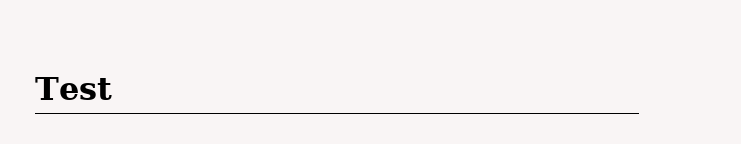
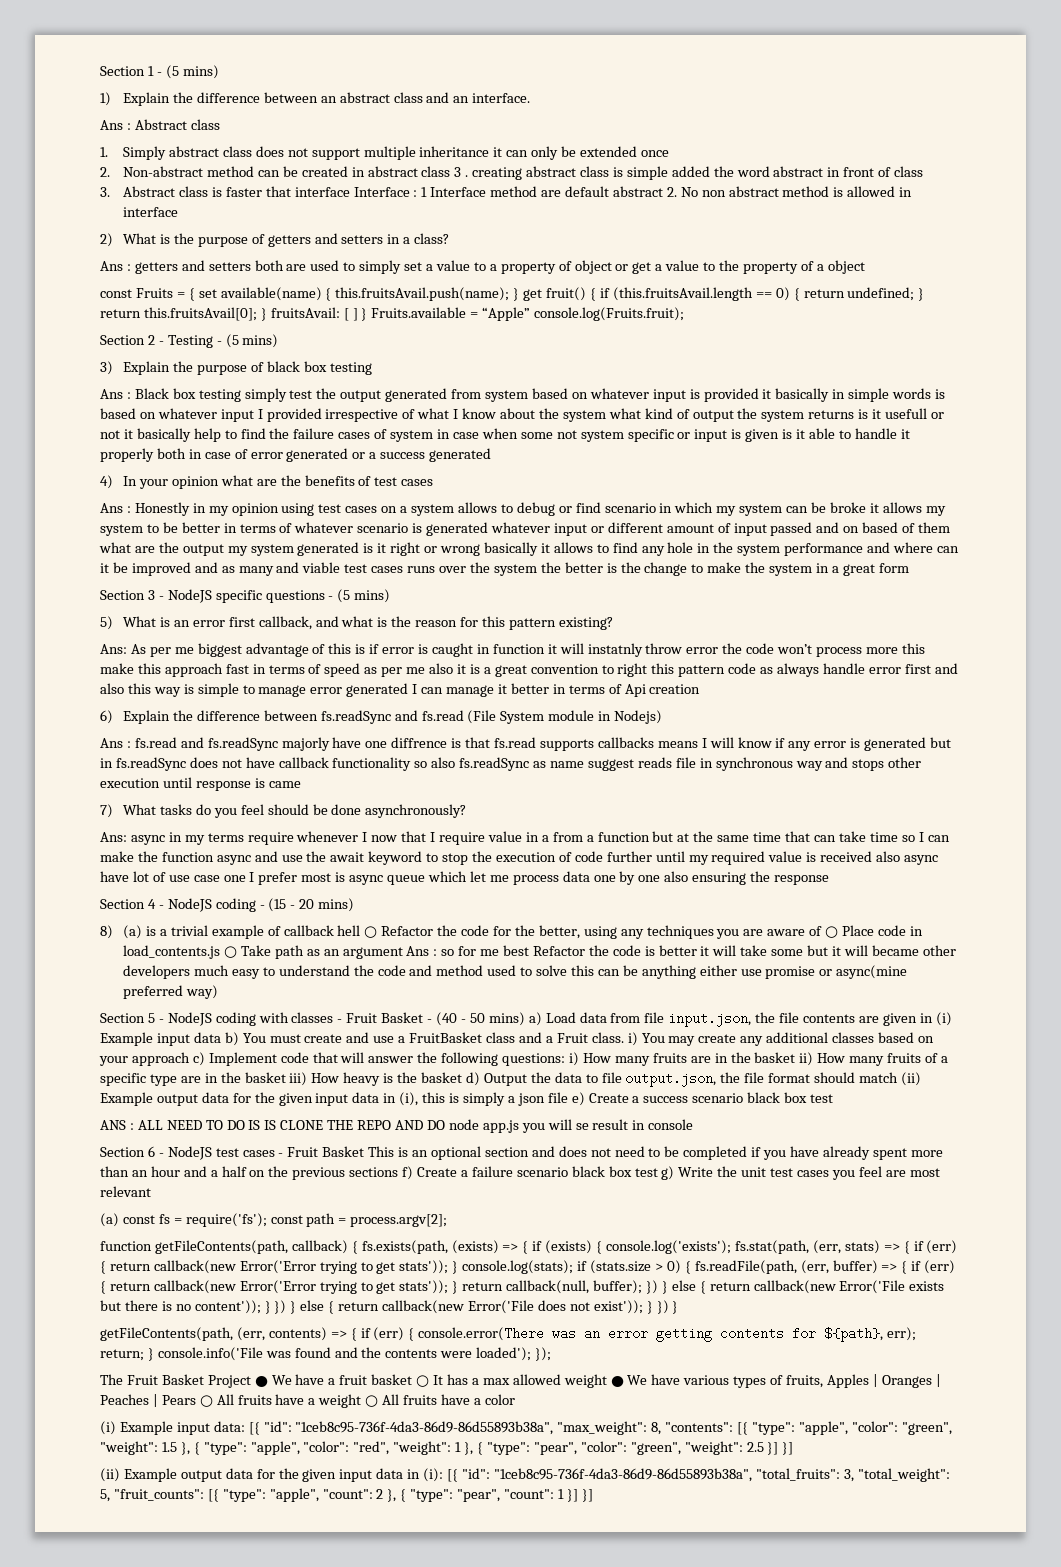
- Test
+ Section 1 - (5 mins)
+ 1) Explain the difference between an abstract class and an interface.
+ Ans : Abstract class
+ 1. Simply abstract class does not support multiple inheritance it can only be extended once
+ 2. Non-abstract method can be created in abstract class 3 . creating abstract class is simple added the word abstract in front of class
+ 3. Abstract class is faster that interface Interface : 1 Interface method are default abstract 2. No non abstract method is allowed in interface
+ 2) What is the purpose of getters and setters in a class?
+ Ans : getters and setters both are used to simply set a value to a property of object or get a value to the property of a object
+ const Fruits = { set available(name) { this.fruitsAvail.push(name); } get fruit() { if (this.fruitsAvail.length == 0) { return undefined; } return this.fruitsAvail[0]; } fruitsAvail: [ ] } Fruits.available = “Apple” console.log(Fruits.fruit);
+ Section 2 - Testing - (5 mins)
+ 3) Explain the purpose of black box testing
+ Ans : Black box testing simply test the output generated from system based on whatever input is provided it basically in simple words is based on whatever input I provided irrespective of what I know about the system what kind of output the system returns is it usefull or not it basically help to find the failure cases of system in case when some not system specific or input is given is it able to handle it properly both in case of error generated or a success generated
+ 4) In your opinion what are the benefits of test cases
+ Ans : Honestly in my opinion using test cases on a system allows to debug or find scenario in which my system can be broke it allows my system to be better in terms of whatever scenario is generated whatever input or different amount of input passed and on based of them what are the output my system generated is it right or wrong basically it allows to find any hole in the system performance and where can it be improved and as many and viable test cases runs over the system the better is the change to make the system in a great form
+ Section 3 - NodeJS specific questions - (5 mins)
+ 5) What is an error first callback, and what is the reason for this pattern existing?
+ Ans: As per me biggest advantage of this is if error is caught in function it will instatnly throw error the code won’t process more this make this approach fast in terms of speed as per me also it is a great convention to right this pattern code as always handle error first and also this way is simple to manage error generated I can manage it better in terms of Api creation
+ 6) Explain the difference between fs.readSync and fs.read (File System module in Nodejs)
+ Ans : fs.read and fs.readSync majorly have one diffrence is that fs.read supports callbacks means I will know if any error is generated but in fs.readSync does not have callback functionality so also fs.readSync as name suggest reads file in synchronous way and stops other execution until response is came
+ 7) What tasks do you feel should be done asynchronously?
+ Ans: async in my terms require whenever I now that I require value in a from a function but at the same time that can take time so I can make the function async and use the await keyword to stop the execution of code further until my required value is received also async have lot of use case one I prefer most is async queue which let me process data one by one also ensuring the response
+ Section 4 - NodeJS coding - (15 - 20 mins)
+ 8) (a) is a trivial example of callback hell ○ Refactor the code for the better, using any techniques you are aware of ○ Place code in load_contents.js ○ Take path as an argument Ans : so for me best Refactor the code is better it will take some but it will became other developers much easy to understand the code and method used to solve this can be anything either use promise or async(mine preferred way)
+ Section 5 - NodeJS coding with classes - Fruit Basket - (40 - 50 mins) a) Load data from file input.json, the file contents are given in (i) Example input data b) You must create and use a FruitBasket class and a Fruit class. i) You may create any additional classes based on your approach c) Implement code that will answer the following questions: i) How many fruits are in the basket ii) How many fruits of a specific type are in the basket iii) How heavy is the basket d) Output the data to file output.json, the file format should match (ii) Example output data for the given input data in (i), this is simply a json file e) Create a success scenario black box test
+ ANS : ALL NEED TO DO IS IS CLONE THE REPO AND DO node app.js you will se result in console
+ Section 6 - NodeJS test cases - Fruit Basket This is an optional section and does not need to be completed if you have already spent more than an hour and a half on the previous sections f) Create a failure scenario black box test g) Write the unit test cases you feel are most relevant
+ (a) const fs = require('fs'); const path = process.argv[2];
+ function getFileContents(path, callback) { fs.exists(path, (exists) => { if (exists) { console.log('exists'); fs.stat(path, (err, stats) => { if (err) { return callback(new Error('Error trying to get stats')); } console.log(stats); if (stats.size > 0) { fs.readFile(path, (err, buffer) => { if (err) { return callback(new Error('Error trying to get stats')); } return callback(null, buffer); }) } else { return callback(new Error('File exists but there is no content')); } }) } else { return callback(new Error('File does not exist')); } }) }
+ getFileContents(path, (err, contents) => { if (err) { console.error(There was an error getting contents for ${path}, err); return; } console.info('File was found and the contents were loaded'); });
+ The Fruit Basket Project ● We have a fruit basket ○ It has a max allowed weight ● We have various types of fruits, Apples | Oranges | Peaches | Pears ○ All fruits have a weight ○ All fruits have a color
+ (i) Example input data: [{ "id": "1ceb8c95-736f-4da3-86d9-86d55893b38a", "max_weight": 8, "contents": [{ "type": "apple", "color": "green", "weight": 1.5 }, { "type": "apple", "color": "red", "weight": 1 }, { "type": "pear", "color": "green", "weight": 2.5 }] }]
+ (ii) Example output data for the given input data in (i): [{ "id": "1ceb8c95-736f-4da3-86d9-86d55893b38a", "total_fruits": 3, "total_weight": 5, "fruit_counts": [{ "type": "apple", "count": 2 }, { "type": "pear", "count": 1 }] }]

